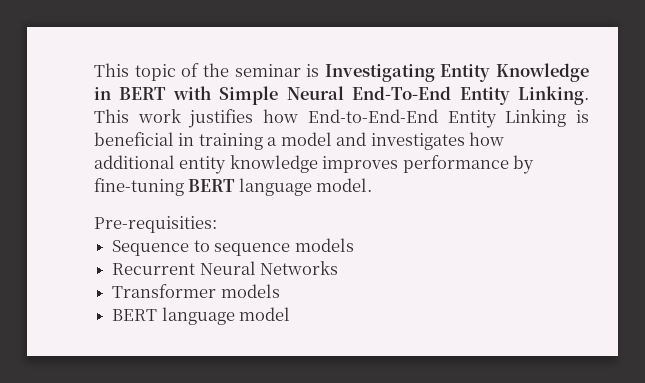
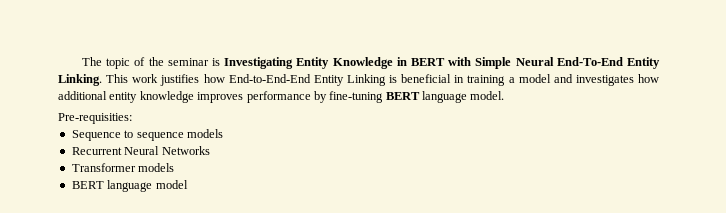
- This topic of the seminar is Investigating Entity Knowledge in BERT with Simple Neural End-To-End Entity Linking.
+ The topic of the seminar is Investigating Entity Knowledge in BERT with Simple Neural End-To-End Entity Linking.

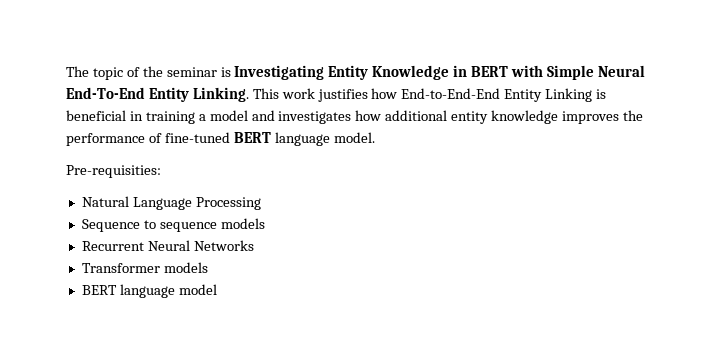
- This work justifies how End-to-End-End Entity Linking is beneficial in training a model and investigates how additional entity knowledge improves performance by fine-tuning BERT language model.
+ This work justifies how End-to-End-End Entity Linking is beneficial in training a model and investigates how additional entity knowledge improves the performance of fine-tuned BERT language model.
+ Natural Language Processing

